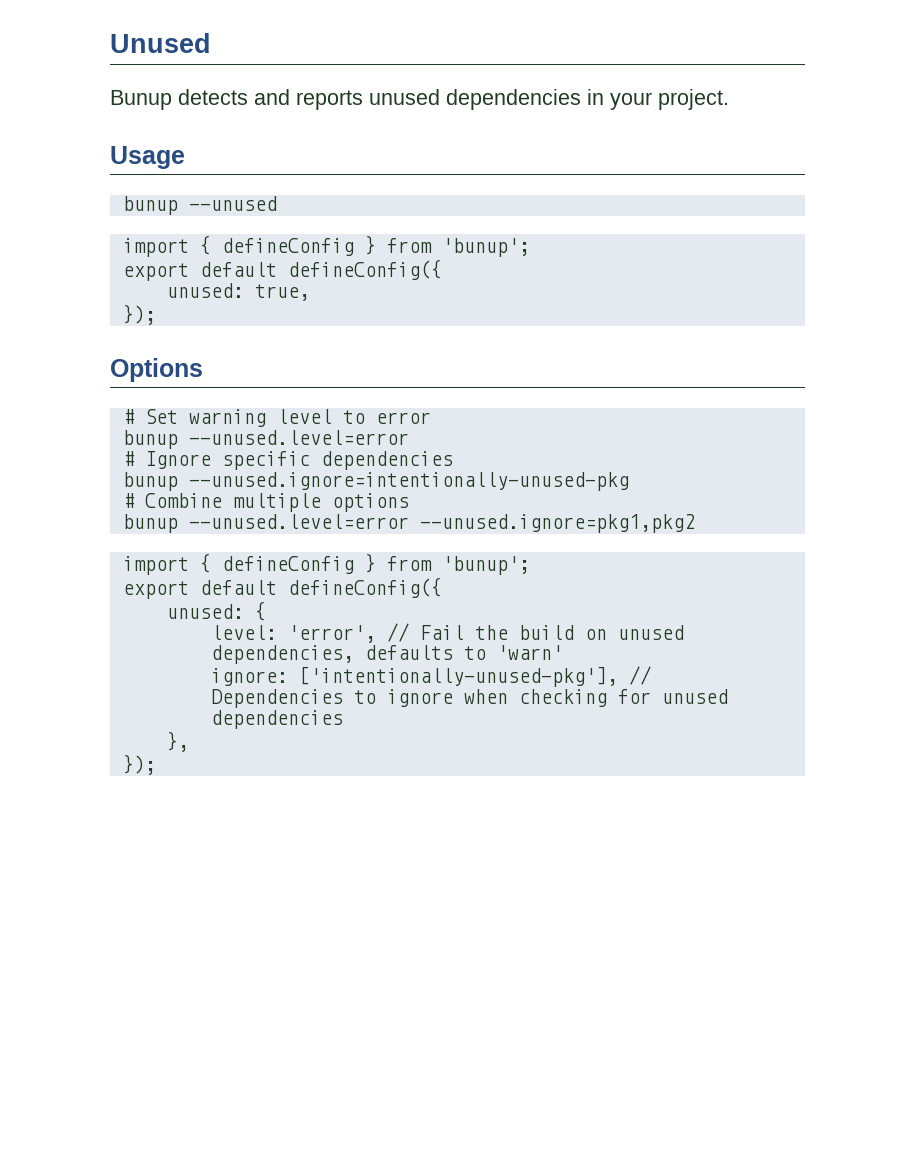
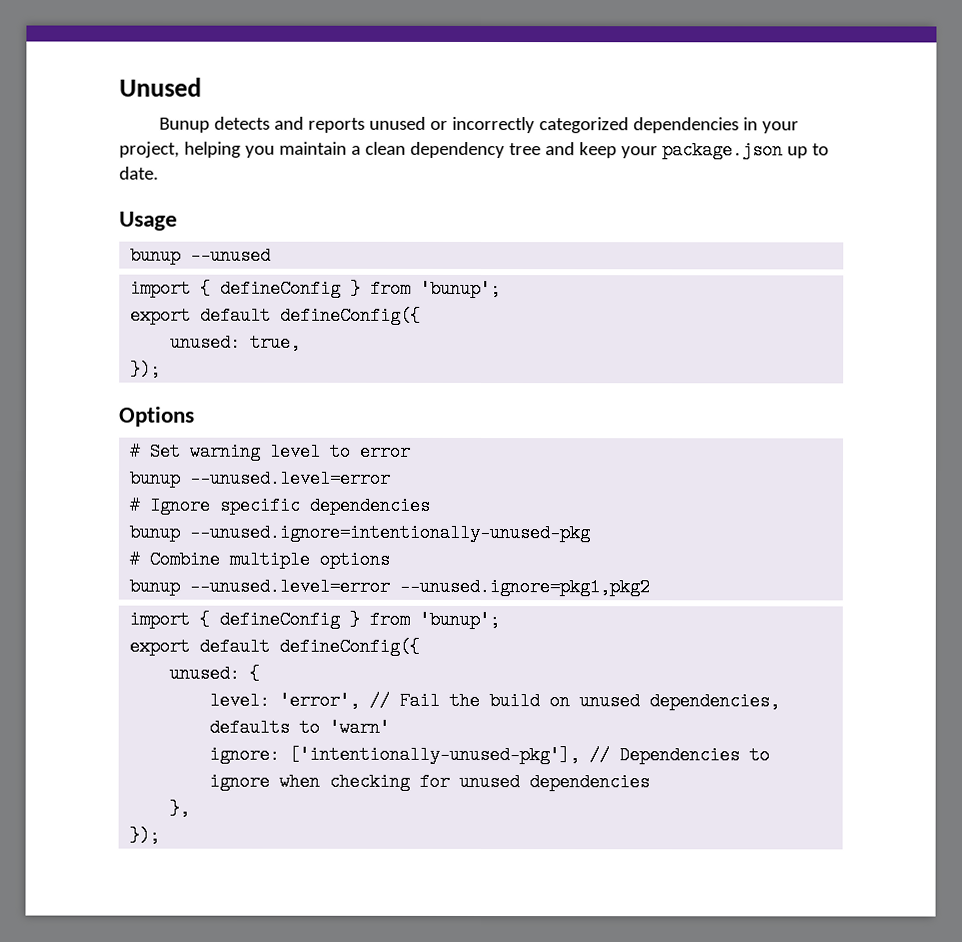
- Bunup detects and reports unused dependencies in your project.
+ Bunup detects and reports unused or incorrectly categorized dependencies in your project, helping you maintain a clean dependency tree and keep your package.json up to date.

